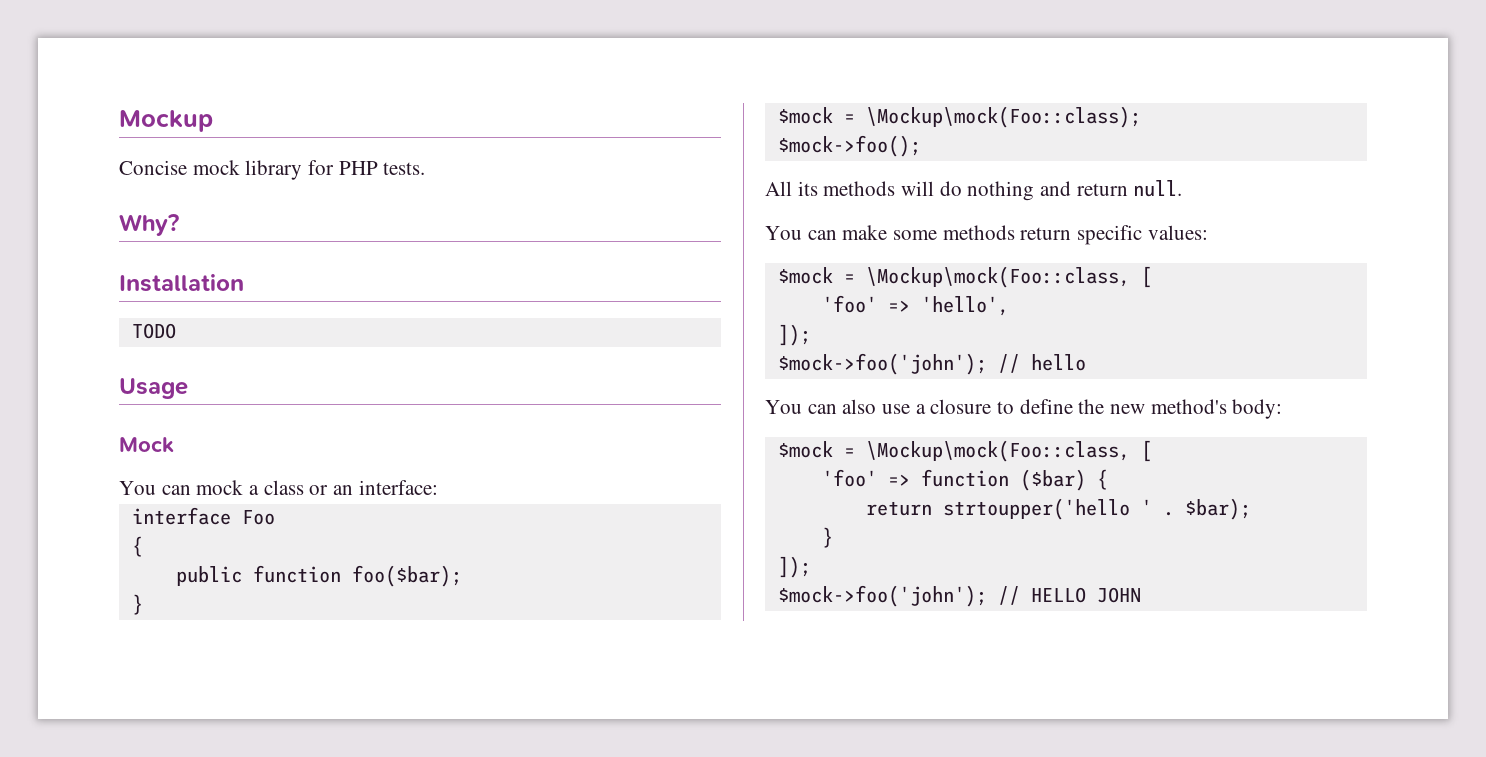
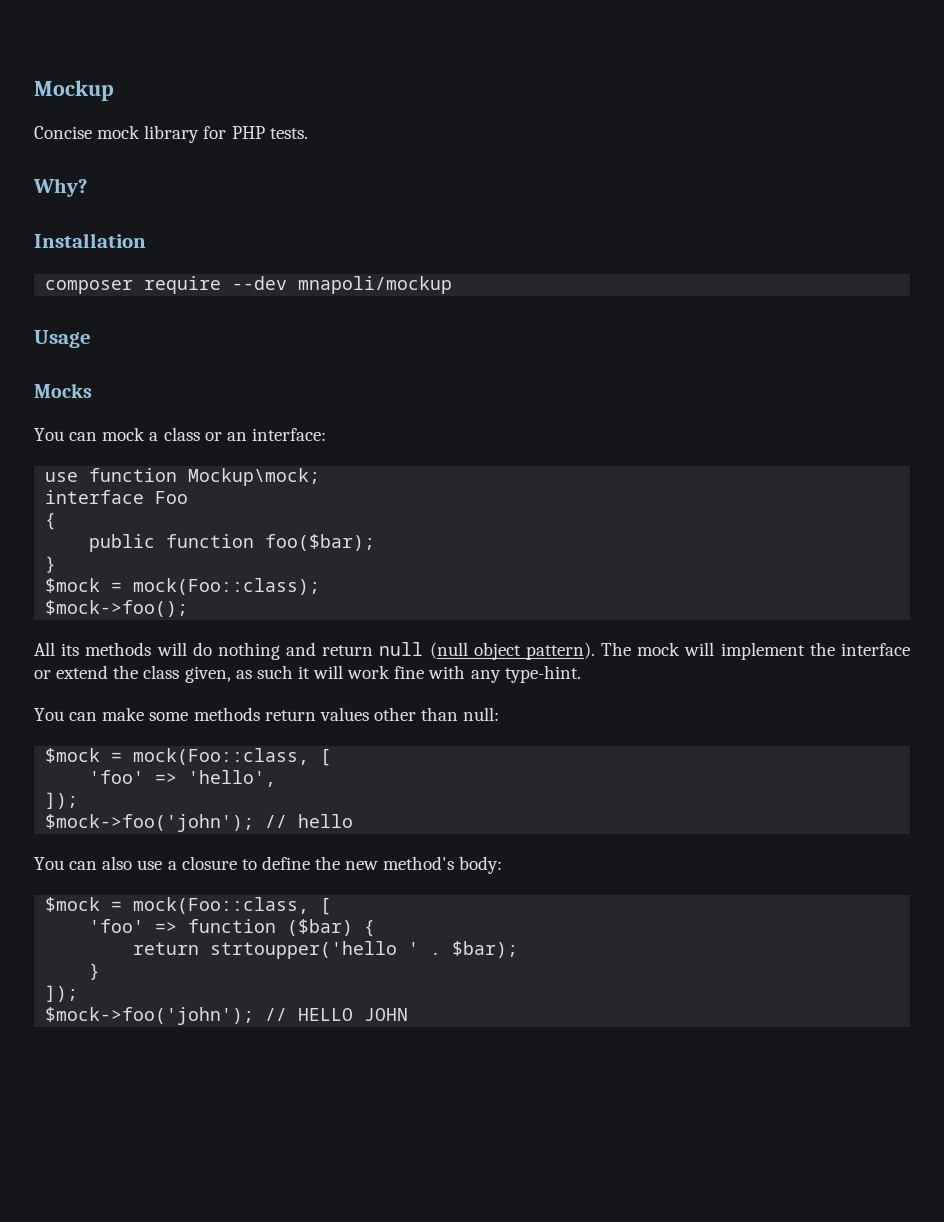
- TODO
+ composer require --dev mnapoli/mockup
- Mock
+ Mocks
+ use function Mockup\mock;
- $mock = \Mockup\mock(Foo::class);
+ $mock = mock(Foo::class);
- All its methods will do nothing and return null.
+ All its methods will do nothing and return null (null object pattern). The mock will implement the interface or extend the class given, as such it will work fine with any type-hint.
- You can make some methods return specific values:
- $mock = \Mockup\mock(Foo::class, [
+ You can make some methods return values other than null:
+ $mock = mock(Foo::class, [
  You can also use a closure to define the new method's body:
- $mock = \Mockup\mock(Foo::class, [
+ $mock = mock(Foo::class, [

